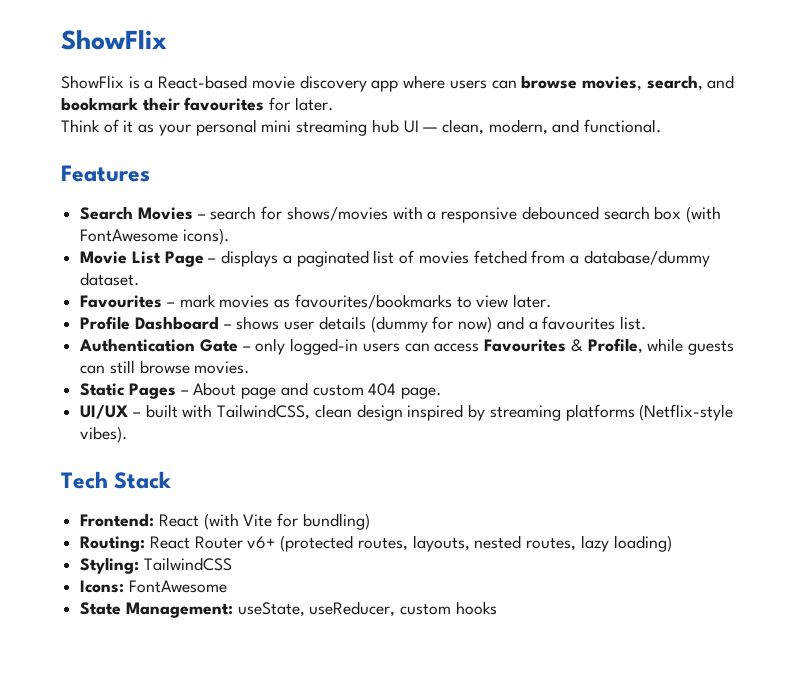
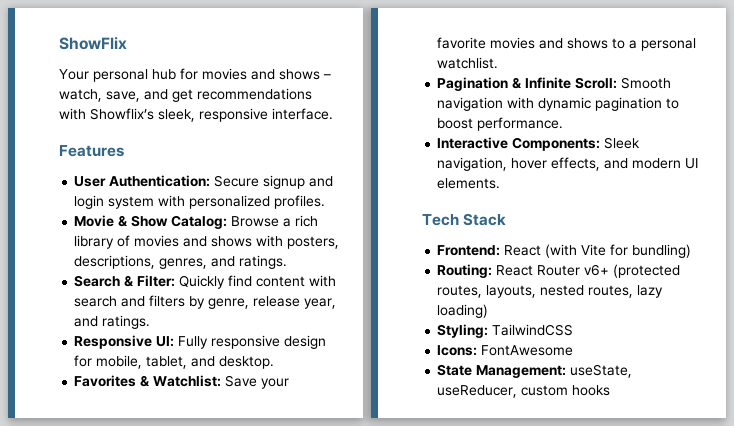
- ShowFlix is a React-based movie discovery app where users can browse movies, search, and bookmark their favourites for later.
- Think of it as your personal mini streaming hub UI — clean, modern, and functional.
+ Your personal hub for movies and shows – watch, save, and get recommendations with Showflix’s sleek, responsive interface.
  Features
- Search Movies – search for shows/movies with a responsive debounced search box (with FontAwesome icons).
- Movie List Page – displays a paginated list of movies fetched from a database/dummy dataset.
- Favourites – mark movies as favourites/bookmarks to view later.
- Profile Dashboard – shows user details (dummy for now) and a favourites list.
- Authentication Gate – only logged-in users can access Favourites & Profile, while guests can still browse movies.
- Static Pages – About page and custom 404 page.
- UI/UX – built with TailwindCSS, clean design inspired by streaming platforms (Netflix-style vibes).
+ User Authentication: Secure signup and login system with personalized profiles.
+ Movie & Show Catalog: Browse a rich library of movies and shows with posters, descriptions, genres, and ratings.
+ Search & Filter: Quickly find content with search and filters by genre, release year, and ratings.
+ Responsive UI: Fully responsive design for mobile, tablet, and desktop.
+ Favorites & Watchlist: Save your favorite movies and shows to a personal watchlist.
+ Pagination & Infinite Scroll: Smooth navigation with dynamic pagination to boost performance.
+ Interactive Components: Sleek navigation, hover effects, and modern UI elements.

